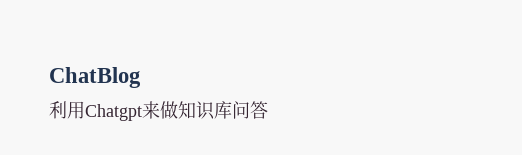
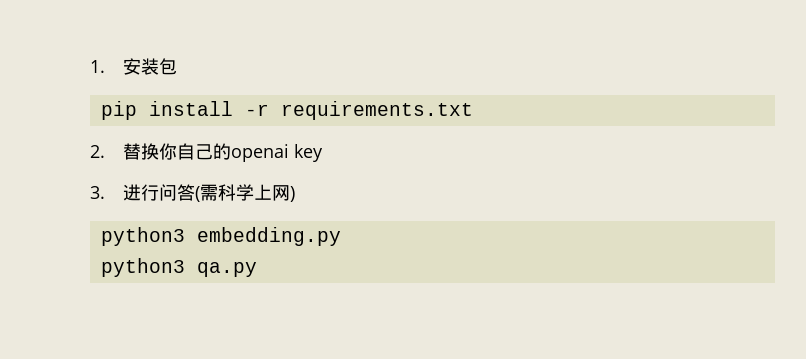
- ChatBlog
- 利用Chatgpt来做知识库问答
+ 1.安装包
+ pip install -r requirements.txt
+ 2.替换你自己的openai key
+ 3.进行问答(需科学上网)
+ python3 embedding.py
+ python3 qa.py

